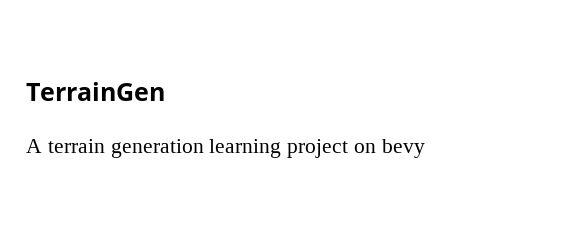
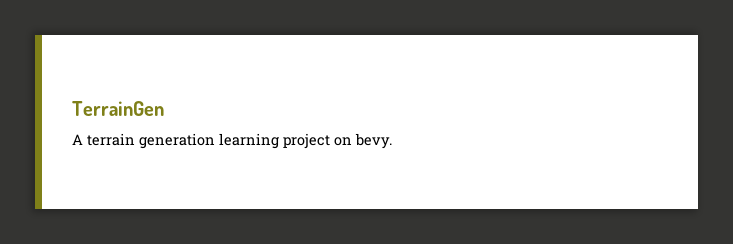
- A terrain generation learning project on bevy
+ A terrain generation learning project on bevy.

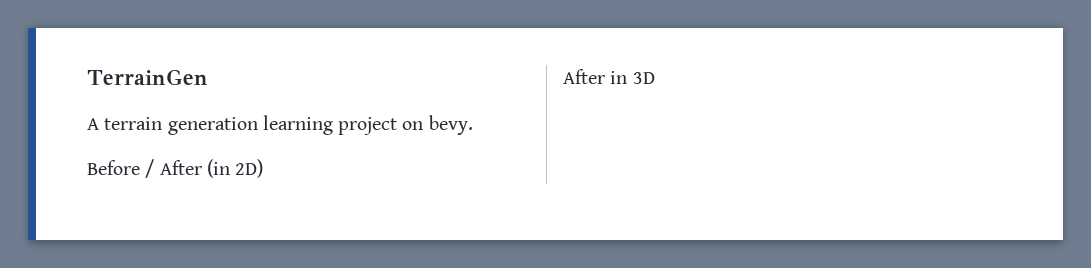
+ Before / After (in 2D)
+ After in 3D

